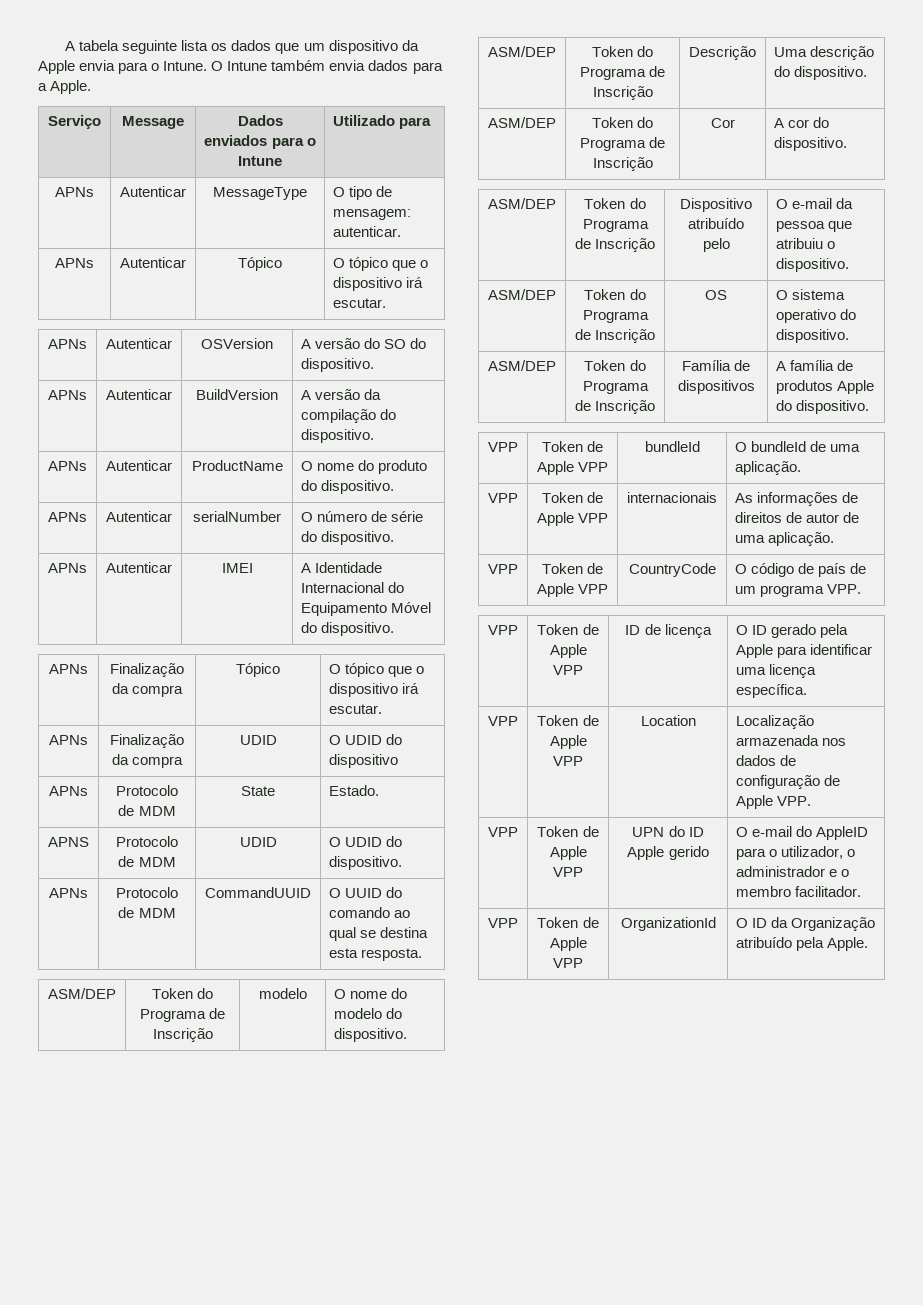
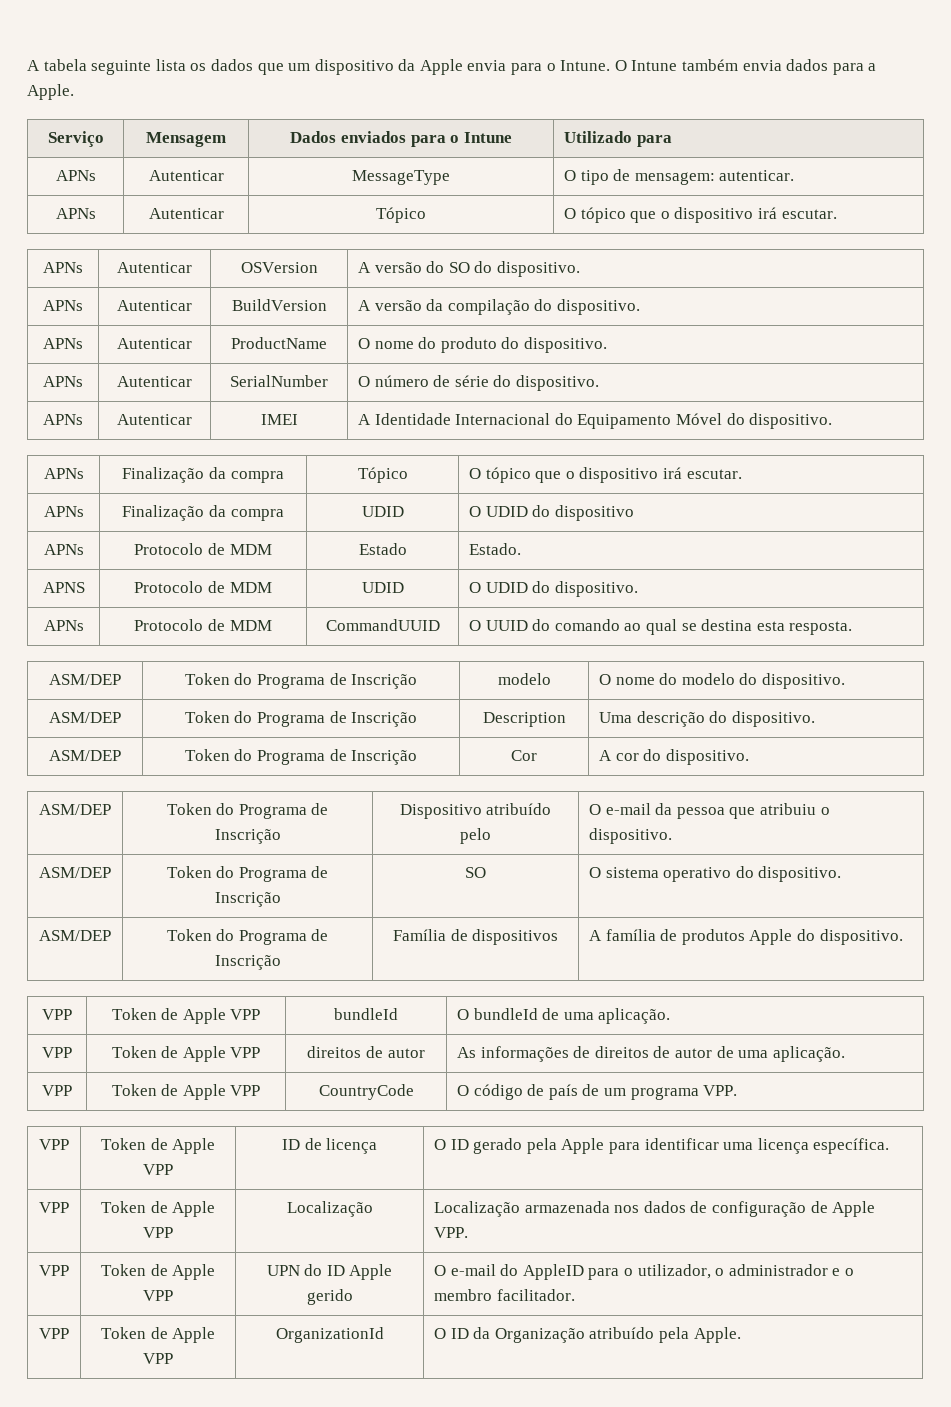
- Serviço | Message | Dados enviados para o Intune | Utilizado para
+ Serviço | Mensagem | Dados enviados para o Intune | Utilizado para
- APNs | Autenticar | serialNumber | O número de série do dispositivo.
+ APNs | Autenticar | SerialNumber | O número de série do dispositivo.
- APNs | Protocolo de MDM | State | Estado.
+ APNs | Protocolo de MDM | Estado | Estado.
- ASM/DEP | Token do Programa de Inscrição | Descrição | Uma descrição do dispositivo.
+ ASM/DEP | Token do Programa de Inscrição | Description | Uma descrição do dispositivo.
- ASM/DEP | Token do Programa de Inscrição | OS | O sistema operativo do dispositivo.
+ ASM/DEP | Token do Programa de Inscrição | SO | O sistema operativo do dispositivo.
- VPP | Token de Apple VPP | internacionais | As informações de direitos de autor de uma aplicação.
+ VPP | Token de Apple VPP | direitos de autor | As informações de direitos de autor de uma aplicação.
- VPP | Token de Apple VPP | Location | Localização armazenada nos dados de configuração de Apple VPP.
+ VPP | Token de Apple VPP | Localização | Localização armazenada nos dados de configuração de Apple VPP.

